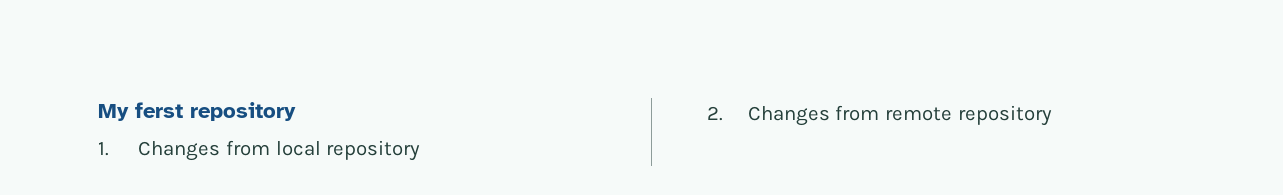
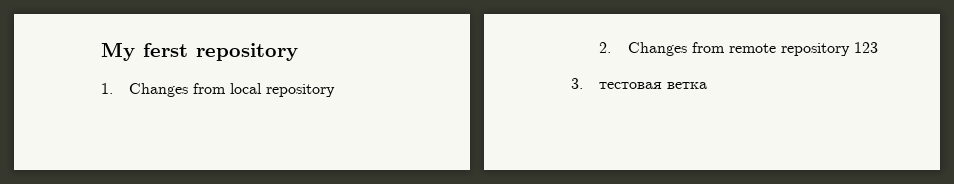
- 2. Changes from remote repository
+ 2. Changes from remote repository 123
+ 3. тестовая ветка

